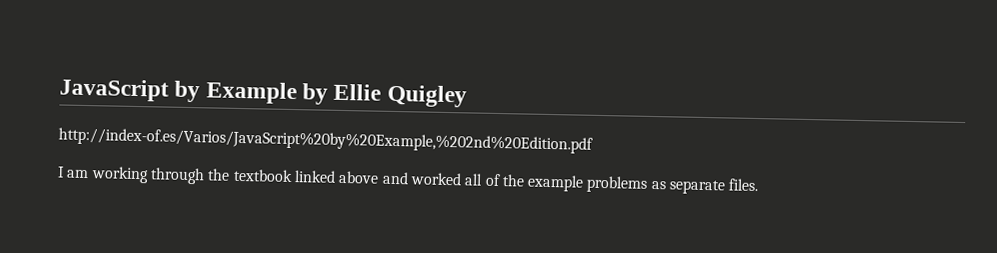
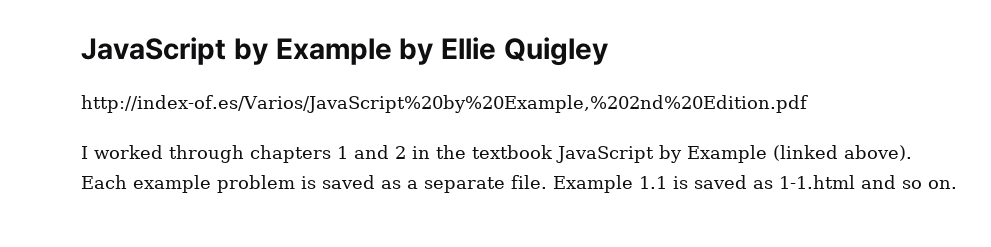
- I am working through the textbook linked above and worked all of the example problems as separate files.
+ I worked through chapters 1 and 2 in the textbook JavaScript by Example (linked above). Each example problem is saved as a separate file. Example 1.1 is saved as 1-1.html and so on.

